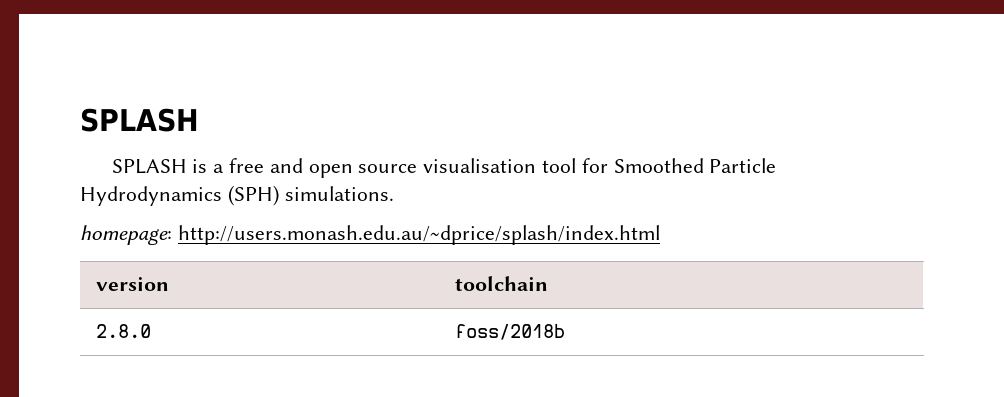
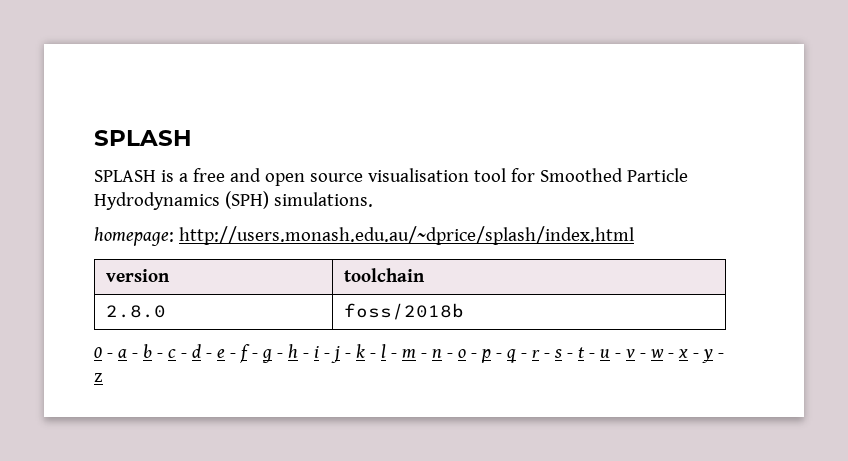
+ 0 - a - b - c - d - e - f - g - h - i - j - k - l - m - n - o - p - q - r - s - t - u - v - w - x - y - z

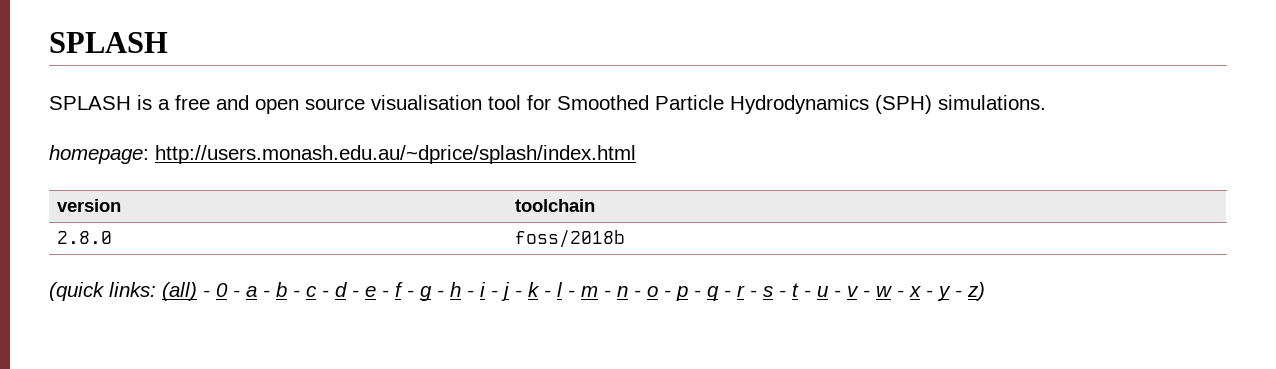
- 0 - a - b - c - d - e - f - g - h - i - j - k - l - m - n - o - p - q - r - s - t - u - v - w - x - y - z
+ (quick links: (all) - 0 - a - b - c - d - e - f - g - h - i - j - k - l - m - n - o - p - q - r - s - t - u - v - w - x - y - z)

